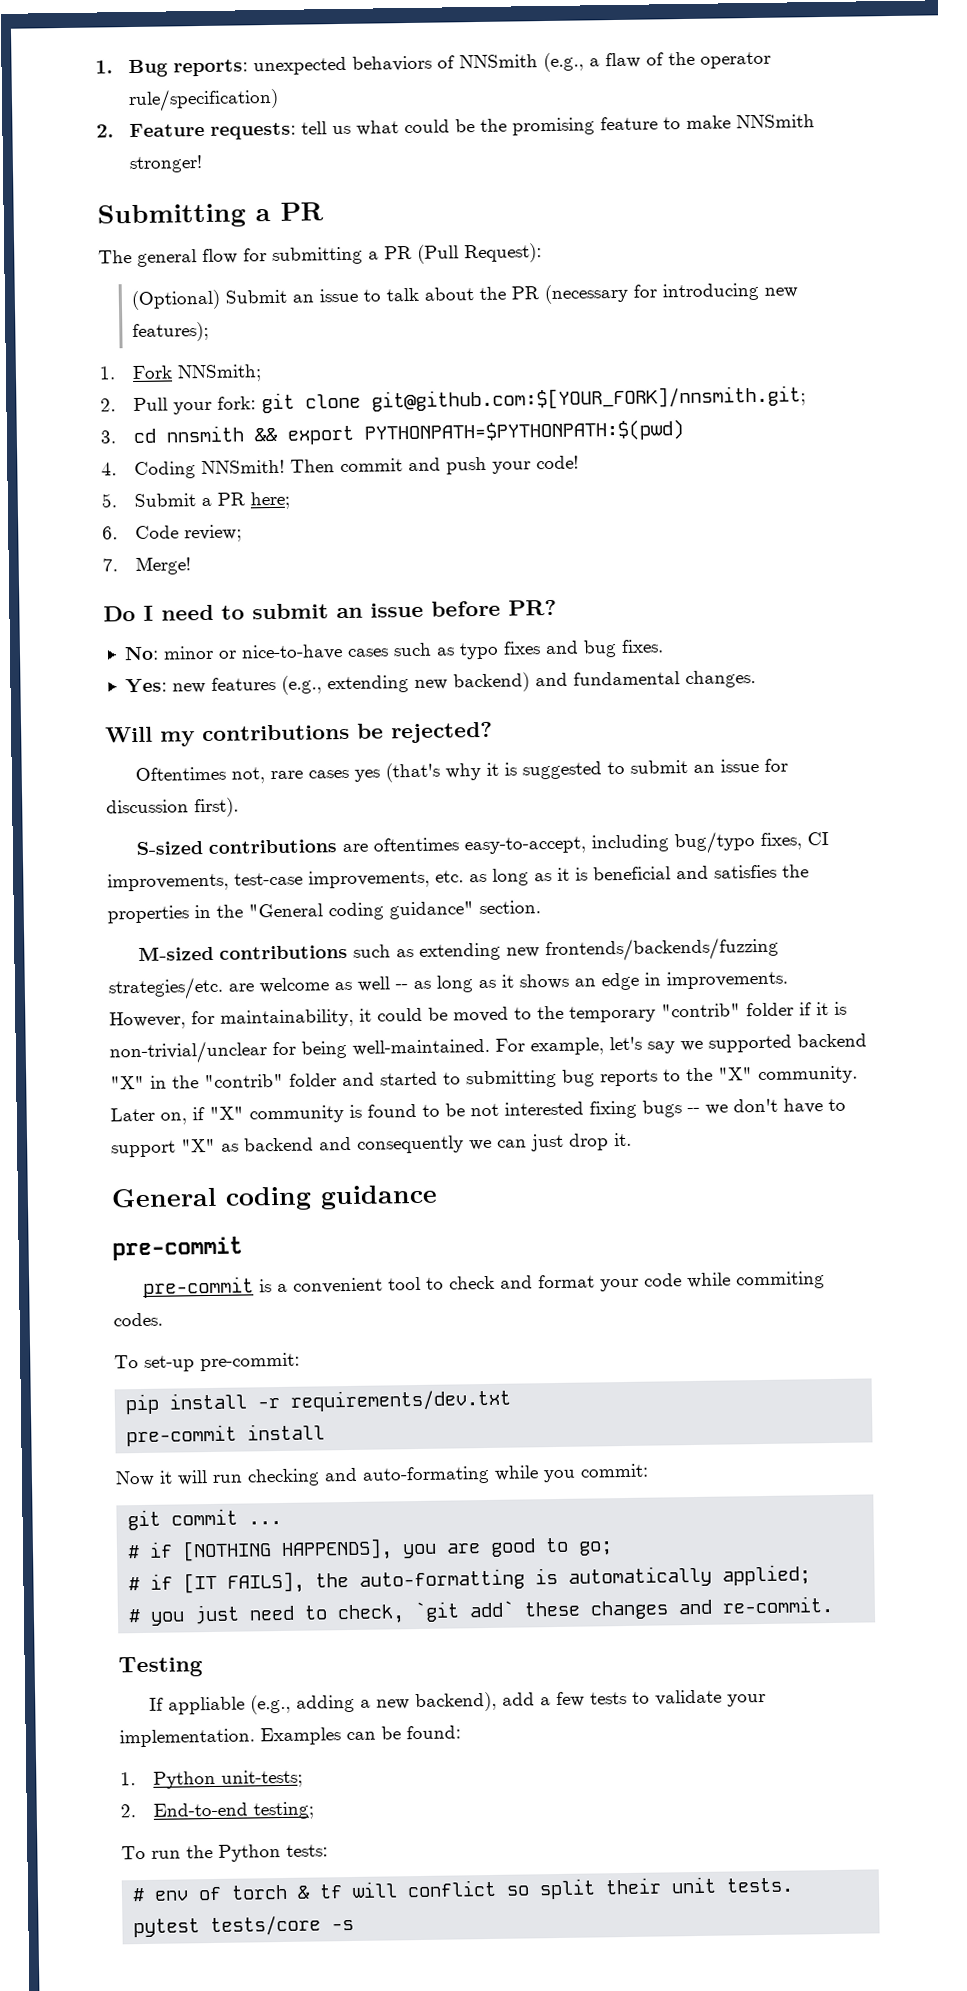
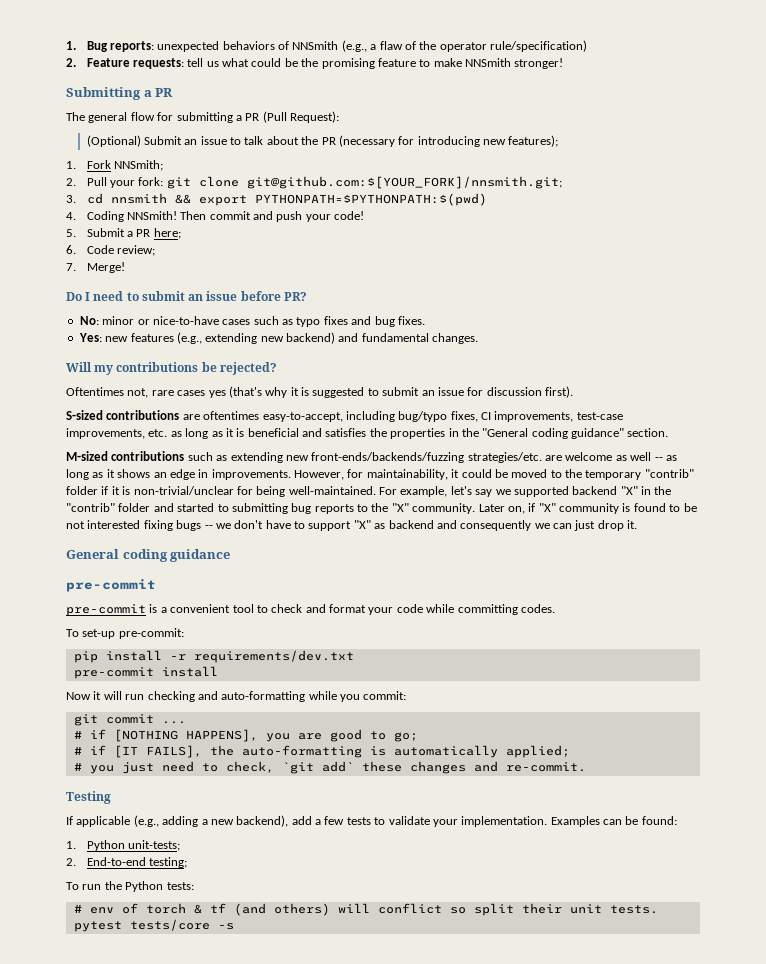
- M-sized contributions such as extending new frontends/backends/fuzzing strategies/etc. are welcome as well -- as long as it shows an edge in improvements.
+ M-sized contributions such as extending new front-ends/backends/fuzzing strategies/etc. are welcome as well -- as long as it shows an edge in improvements.
- pre-commit is a convenient tool to check and format your code while commiting codes.
+ pre-commit is a convenient tool to check and format your code while committing codes.
- Now it will run checking and auto-formating while you commit:
+ Now it will run checking and auto-formatting while you commit:
- # if [NOTHING HAPPENDS], you are good to go;
+ # if [NOTHING HAPPENS], you are good to go;
- If appliable (e.g., adding a new backend), add a few tests to validate your implementation.
+ If applicable (e.g., adding a new backend), add a few tests to validate your implementation.
- # env of torch & tf will conflict so split their unit tests.
+ # env of torch & tf (and others) will conflict so split their unit tests.

